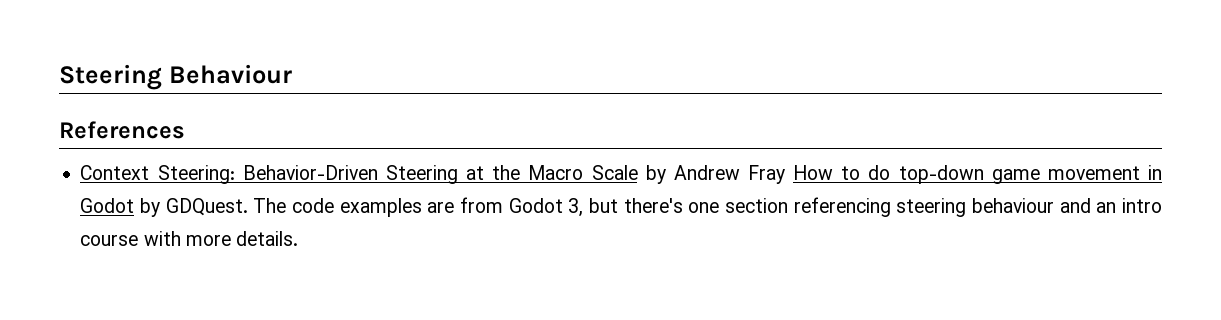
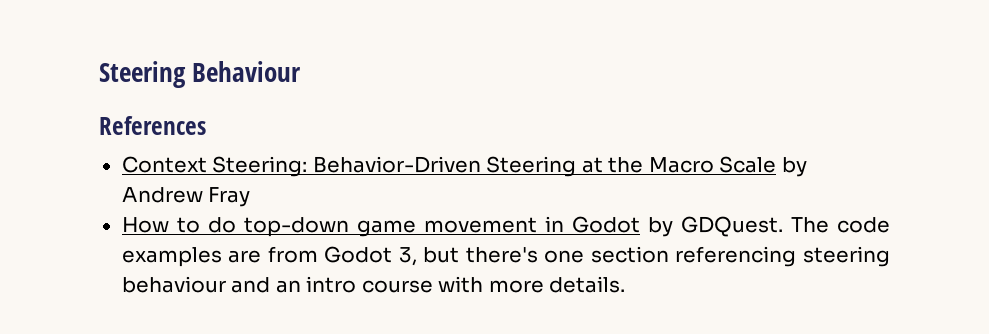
- Context Steering: Behavior-Driven Steering at the Macro Scale by Andrew Fray How to do top-down game movement in Godot by GDQuest.
+ Context Steering: Behavior-Driven Steering at the Macro Scale by Andrew Fray
+ How to do top-down game movement in Godot by GDQuest.

